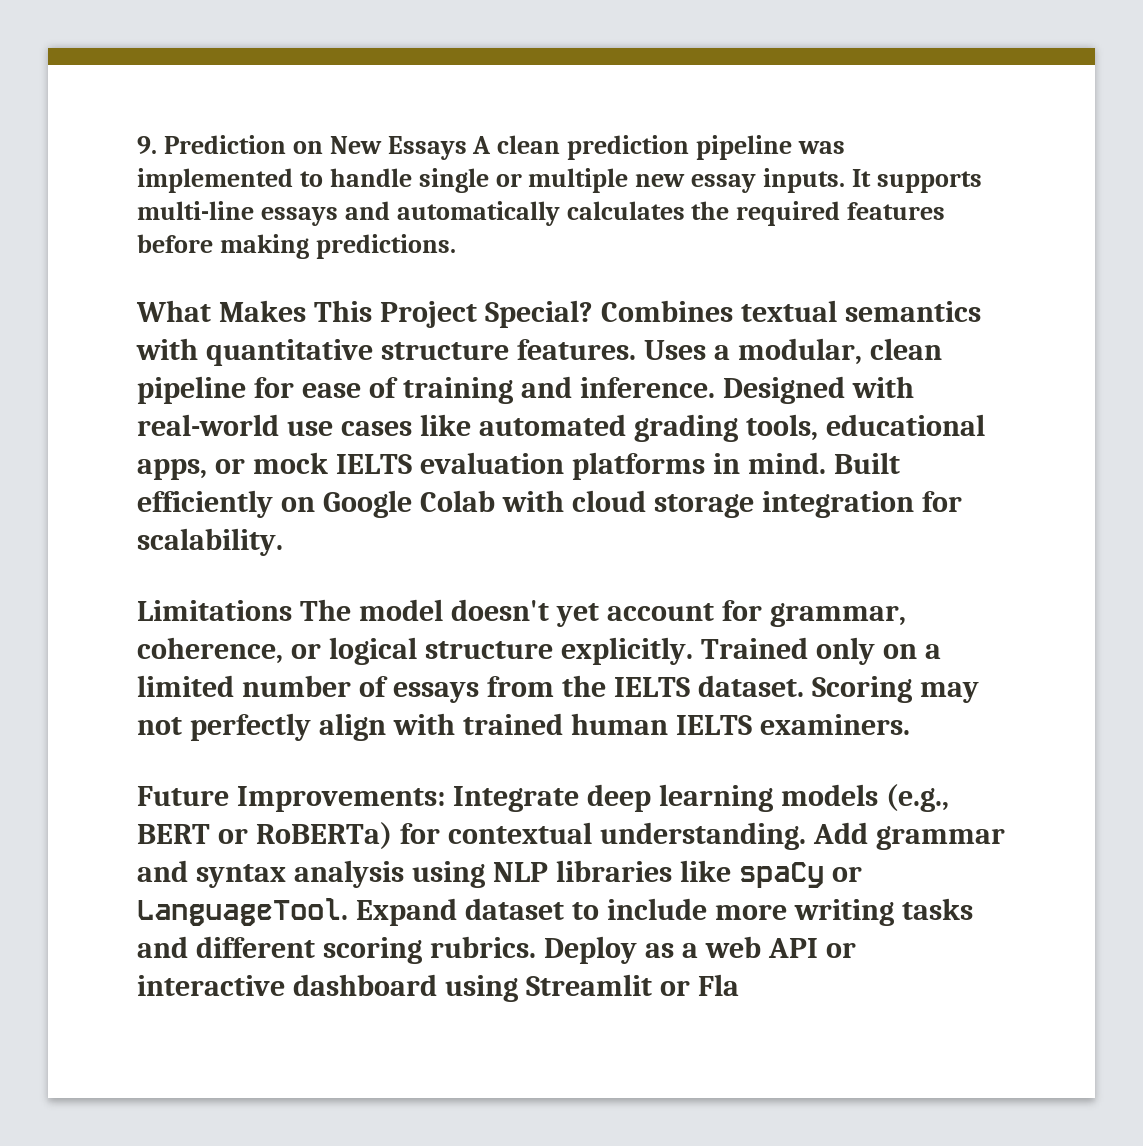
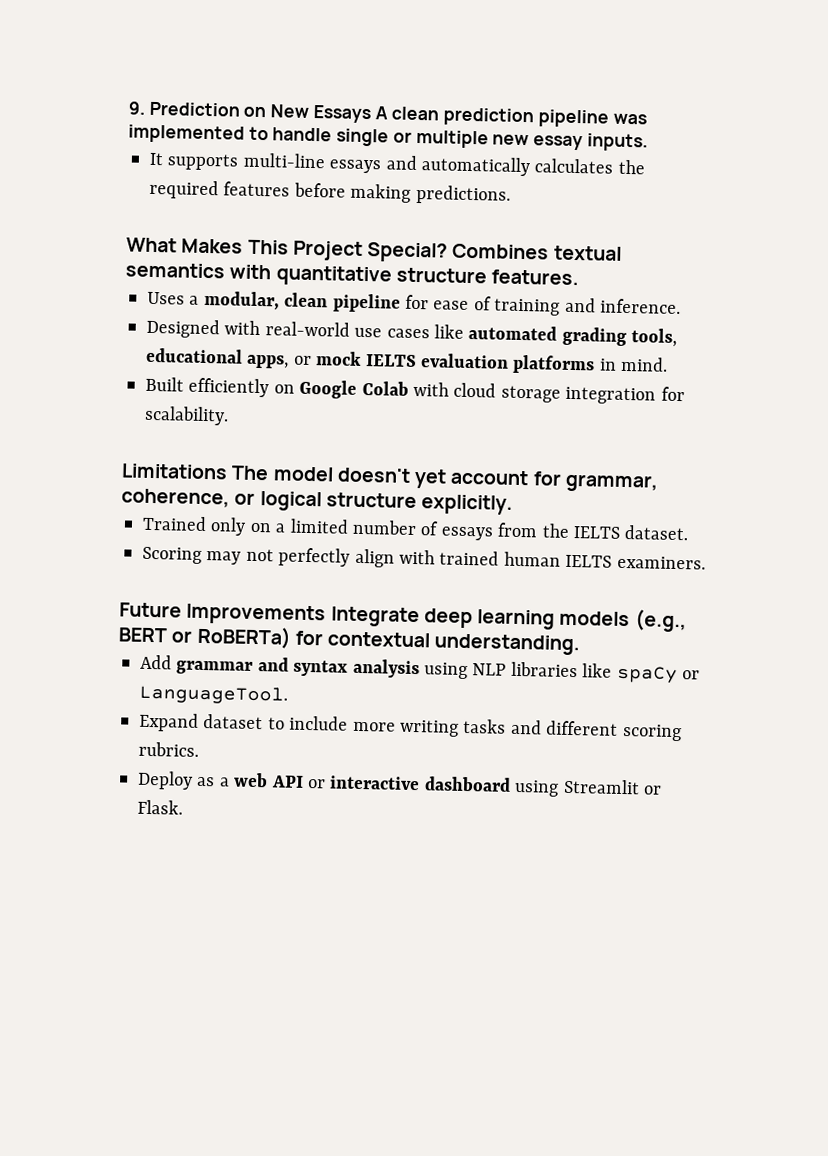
- 9. Prediction on New Essays A clean prediction pipeline was implemented to handle single or multiple new essay inputs. It supports multi-line essays and automatically calculates the required features before making predictions.
+ 9. Prediction on New Essays A clean prediction pipeline was implemented to handle single or multiple new essay inputs.
+ It supports multi-line essays and automatically calculates the required features before making predictions.
- Combines textual semantics with quantitative structure features. Uses a modular, clean pipeline for ease of training and inference. Designed with real-world use cases like automated grading tools, educational apps, or mock IELTS evaluation platforms in mind. Built efficiently on Google Colab with cloud storage integration for scalability.
+ Combines textual semantics with quantitative structure features.
+ Uses a modular, clean pipeline for ease of training and inference.
+ Designed with real-world use cases like automated grading tools, educational apps, or mock IELTS evaluation platforms in mind.
+ Built efficiently on Google Colab with cloud storage integration for scalability.
- Limitations The model doesn't yet account for grammar, coherence, or logical structure explicitly. Trained only on a limited number of essays from the IELTS dataset. Scoring may not perfectly align with trained human IELTS examiners.
+ Limitations The model doesn't yet account for grammar, coherence, or logical structure explicitly.
+ Trained only on a limited number of essays from the IELTS dataset.
+ Scoring may not perfectly align with trained human IELTS examiners.
- Future Improvements: Integrate deep learning models (e.g., BERT or RoBERTa) for contextual understanding. Add grammar and syntax analysis using NLP libraries like spaCy or LanguageTool. Expand dataset to include more writing tasks and different scoring rubrics. Deploy as a web API or interactive dashboard using Streamlit or Fla
+ Future Improvements Integrate deep learning models (e.g., BERT or RoBERTa) for contextual understanding.
+ Add grammar and syntax analysis using NLP libraries like spaCy or LanguageTool.
+ Expand dataset to include more writing tasks and different scoring rubrics.
+ Deploy as a web API or interactive dashboard using Streamlit or Flask.

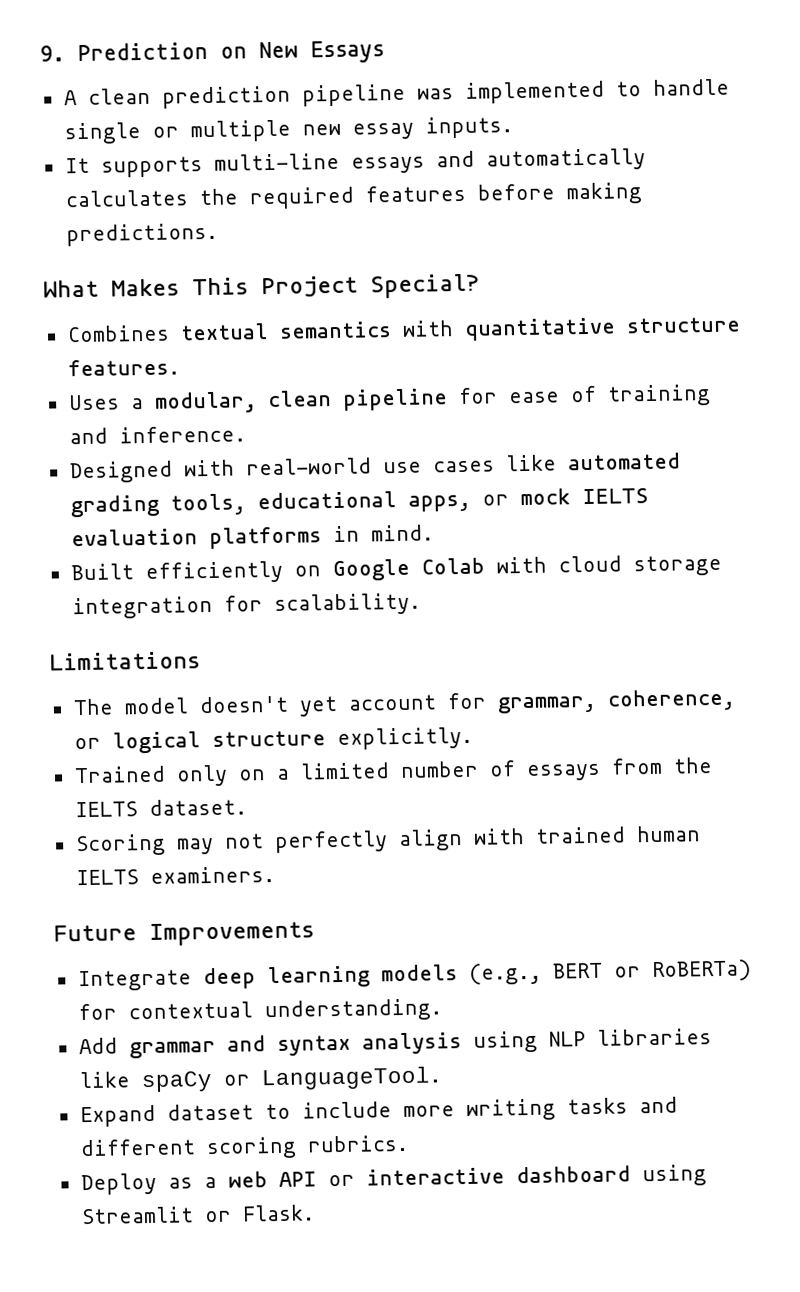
- 9. Prediction on New Essays A clean prediction pipeline was implemented to handle single or multiple new essay inputs.
+ 9. Prediction on New Essays
+ A clean prediction pipeline was implemented to handle single or multiple new essay inputs.
- What Makes This Project Special? Combines textual semantics with quantitative structure features.
+ What Makes This Project Special?
+ Combines textual semantics with quantitative structure features.
- Limitations The model doesn't yet account for grammar, coherence, or logical structure explicitly.
+ Limitations
+ The model doesn't yet account for grammar, coherence, or logical structure explicitly.
- Future Improvements Integrate deep learning models (e.g., BERT or RoBERTa) for contextual understanding.
+ Future Improvements
+ Integrate deep learning models (e.g., BERT or RoBERTa) for contextual understanding.

